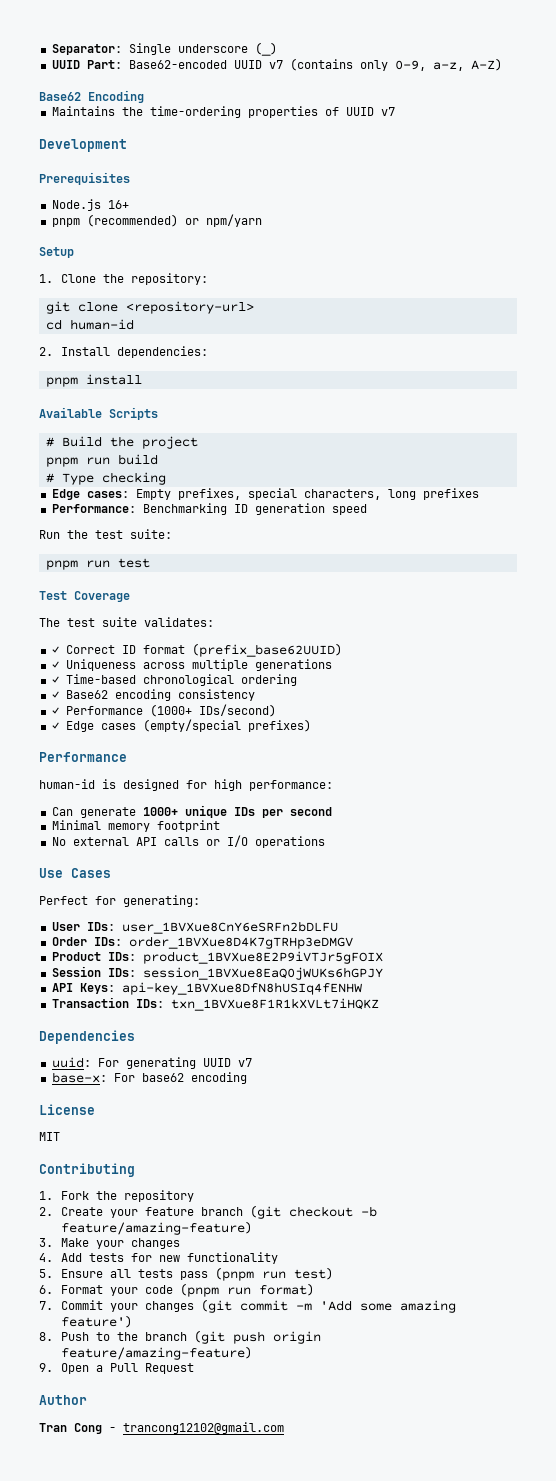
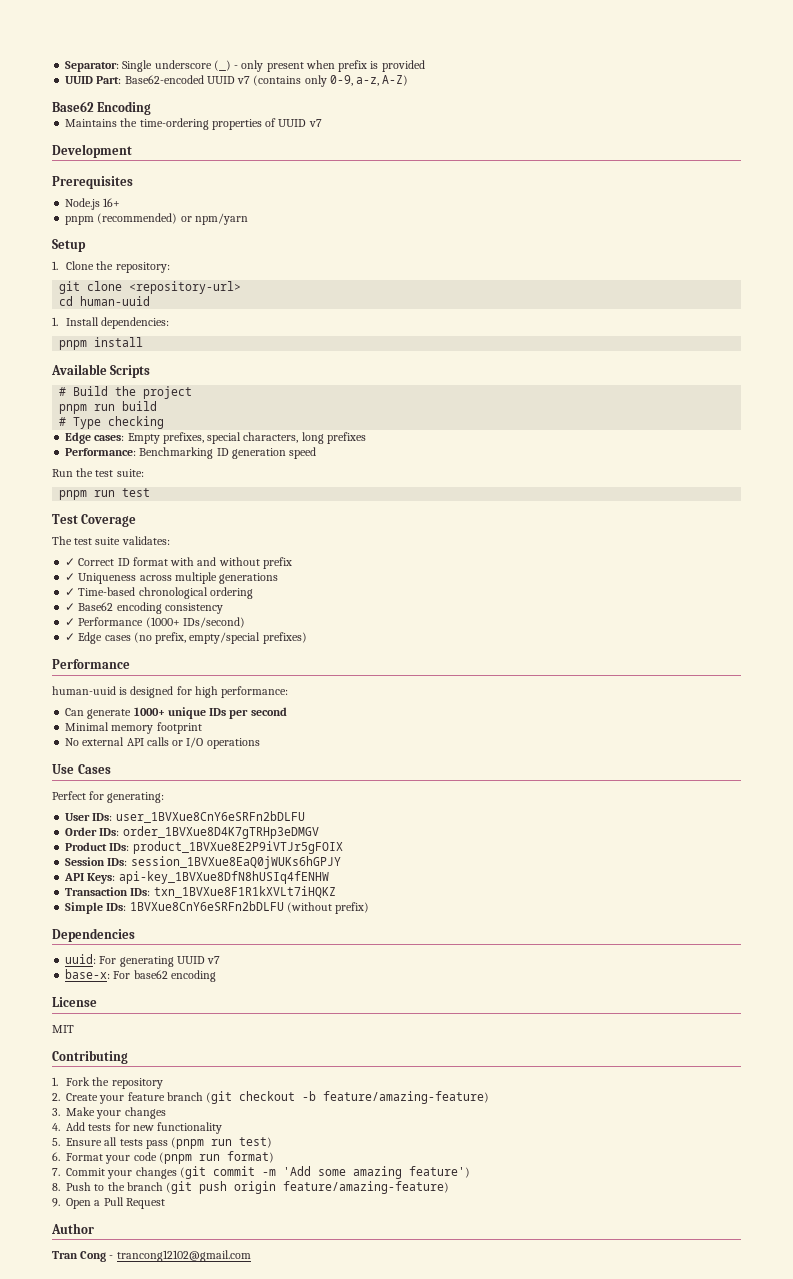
- Separator: Single underscore (_)
+ Separator: Single underscore (_) - only present when prefix is provided
- cd human-id
- 2. Install dependencies:
+ cd human-uuid
+ 1. Install dependencies:
- ✓ Correct ID format (prefix_base62UUID)
+ ✓ Correct ID format with and without prefix
- ✓ Edge cases (empty/special prefixes)
+ ✓ Edge cases (no prefix, empty/special prefixes)
- human-id is designed for high performance:
+ human-uuid is designed for high performance:
+ Simple IDs: 1BVXue8CnY6eSRFn2bDLFU (without prefix)

